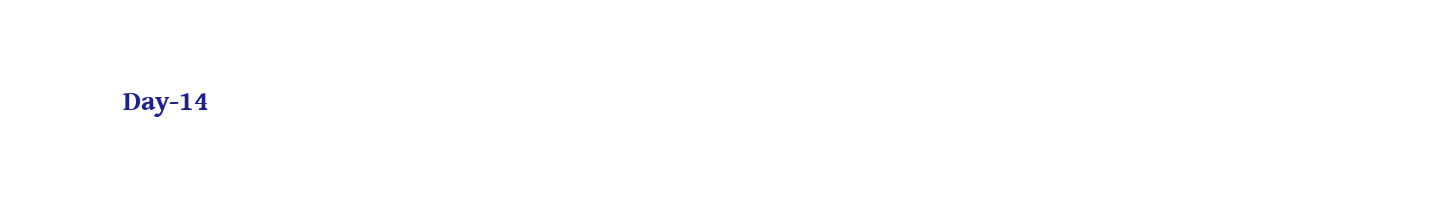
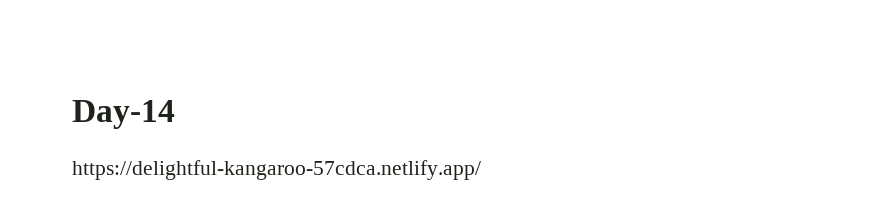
+ https://delightful-kangaroo-57cdca.netlify.app/

